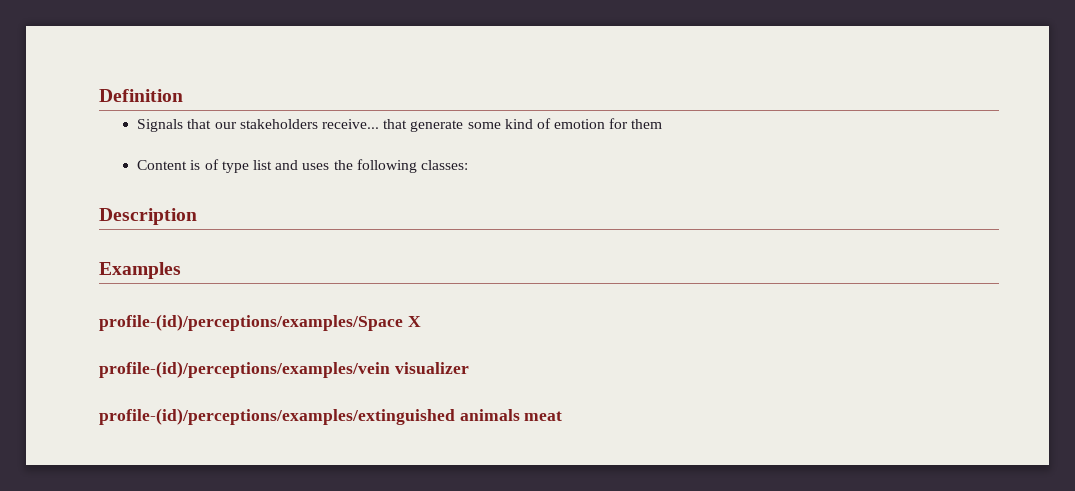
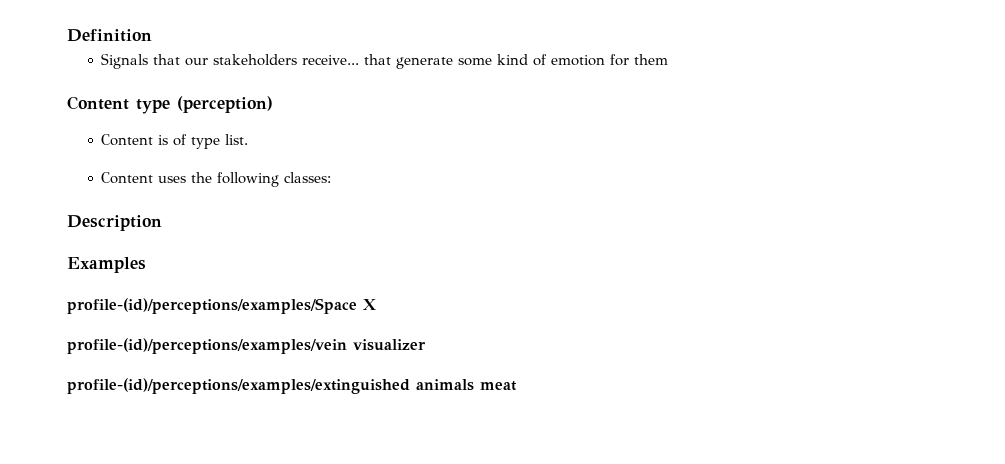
+ Content type (perception)
- Content is of type list and uses the following classes:
+ Content is of type list.
+ Content uses the following classes:

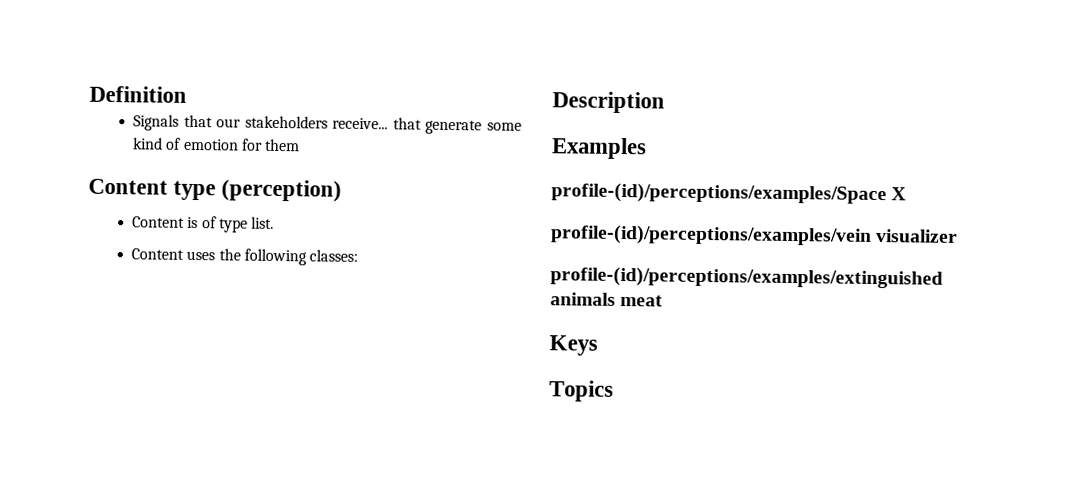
+ Keys
+ Topics

